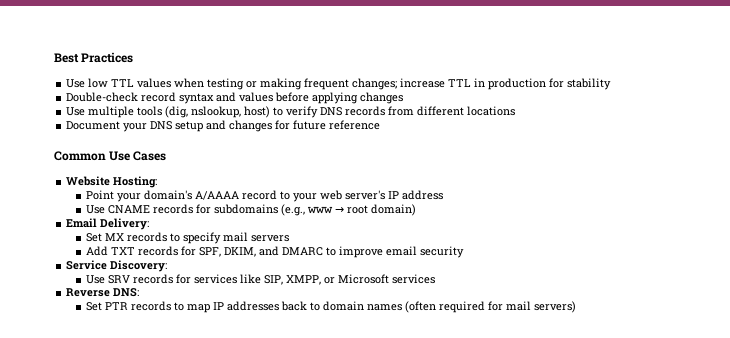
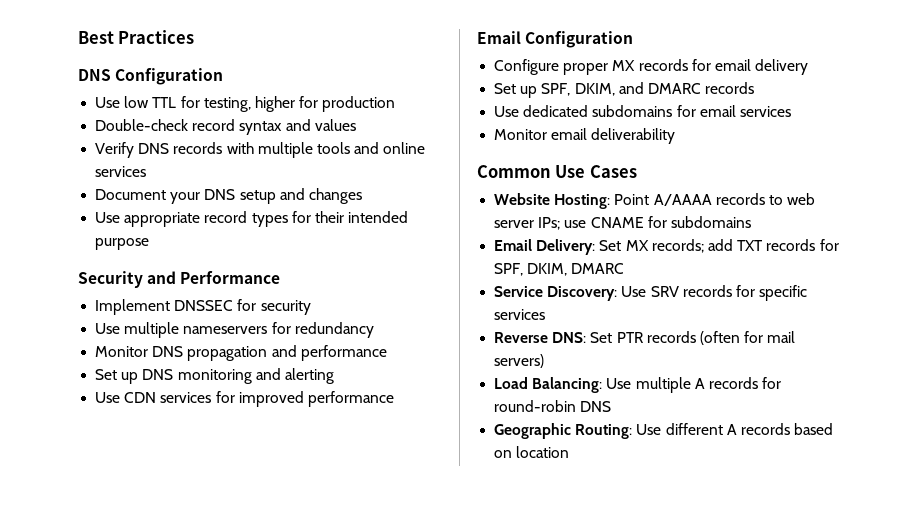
+ DNS Configuration
- Use low TTL values when testing or making frequent changes; increase TTL in production for stability
+ Use low TTL for testing, higher for production
- Double-check record syntax and values before applying changes
- Use multiple tools (dig, nslookup, host) to verify DNS records from different locations
+ Double-check record syntax and values
+ Verify DNS records with multiple tools and online services
- Document your DNS setup and changes for future reference
+ Document your DNS setup and changes
+ Use appropriate record types for their intended purpose
+ Security and Performance
+ Implement DNSSEC for security
+ Use multiple nameservers for redundancy
+ Monitor DNS propagation and performance
+ Set up DNS monitoring and alerting
+ Use CDN services for improved performance
+ Email Configuration
+ Configure proper MX records for email delivery
+ Set up SPF, DKIM, and DMARC records
+ Use dedicated subdomains for email services
+ Monitor email deliverability
- Website Hosting:
- Point your domain's A/AAAA record to your web server's IP address
- Use CNAME records for subdomains (e.g., www → root domain)
+ Website Hosting: Point A/AAAA records to web server IPs; use CNAME for subdomains
- Email Delivery:
- Set MX records to specify mail servers
- Add TXT records for SPF, DKIM, and DMARC to improve email security
+ Email Delivery: Set MX records; add TXT records for SPF, DKIM, DMARC
- Service Discovery:
- Use SRV records for services like SIP, XMPP, or Microsoft services
+ Service Discovery: Use SRV records for specific services
- Reverse DNS:
- Set PTR records to map IP addresses back to domain names (often required for mail servers)
+ Reverse DNS: Set PTR records (often for mail servers)
+ Load Balancing: Use multiple A records for round-robin DNS
+ Geographic Routing: Use different A records based on location

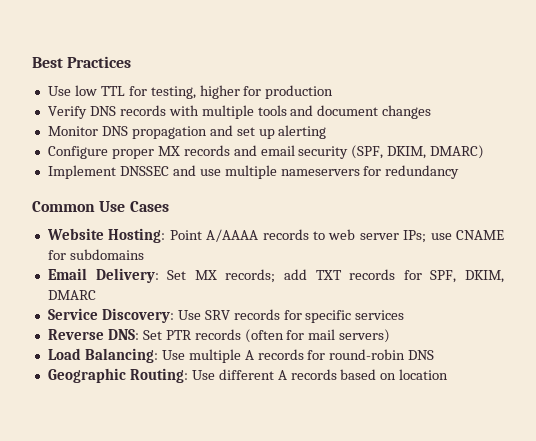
- DNS Configuration
- Double-check record syntax and values
- Verify DNS records with multiple tools and online services
- Document your DNS setup and changes
- Use appropriate record types for their intended purpose
- Security and Performance
- Implement DNSSEC for security
- Use multiple nameservers for redundancy
- Monitor DNS propagation and performance
- Set up DNS monitoring and alerting
- Use CDN services for improved performance
- Email Configuration
- Configure proper MX records for email delivery
- Set up SPF, DKIM, and DMARC records
- Use dedicated subdomains for email services
- Monitor email deliverability
+ Verify DNS records with multiple tools and document changes
+ Monitor DNS propagation and set up alerting
+ Configure proper MX records and email security (SPF, DKIM, DMARC)
+ Implement DNSSEC and use multiple nameservers for redundancy

